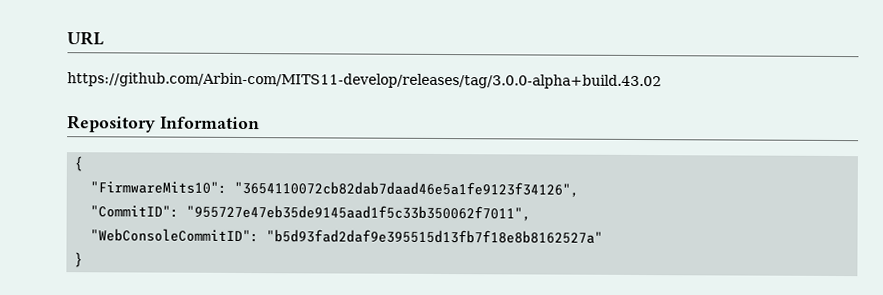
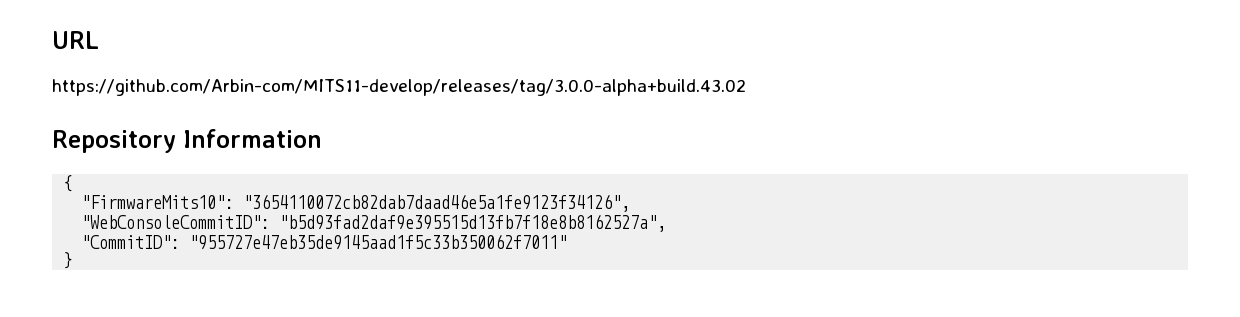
+ "WebConsoleCommitID": "b5d93fad2daf9e395515d13fb7f18e8b8162527a",
- "CommitID": "955727e47eb35de9145aad1f5c33b350062f7011",
- "WebConsoleCommitID": "b5d93fad2daf9e395515d13fb7f18e8b8162527a"
+ "CommitID": "955727e47eb35de9145aad1f5c33b350062f7011"

